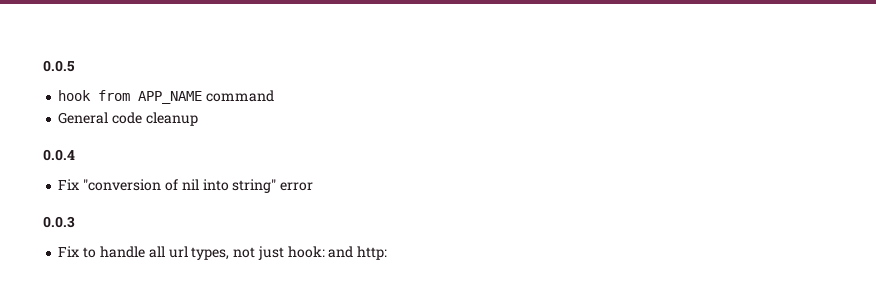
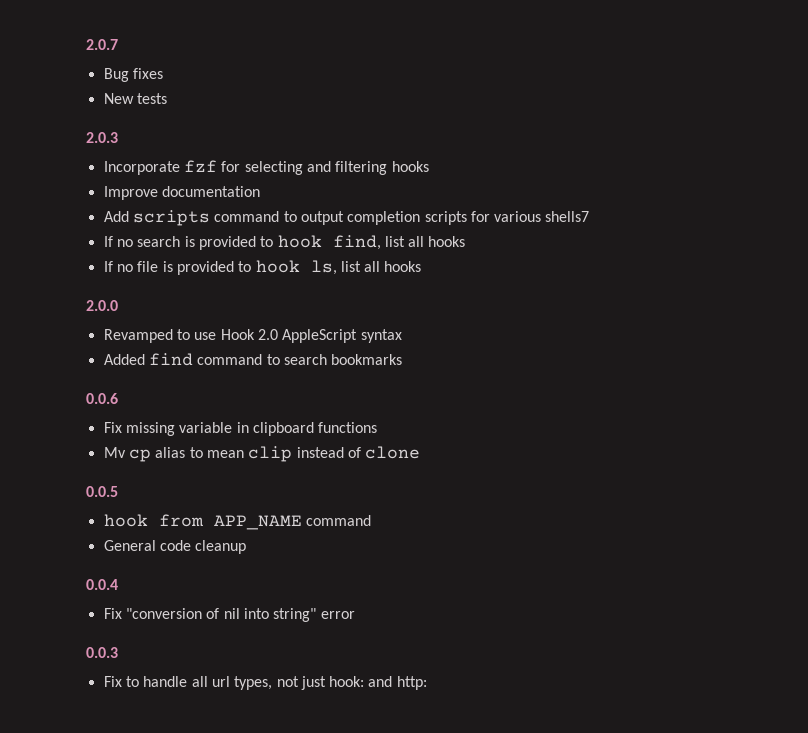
+ 2.0.7
+ Bug fixes
+ New tests
+ 2.0.3
+ Incorporate fzf for selecting and filtering hooks
+ Improve documentation
+ Add scripts command to output completion scripts for various shells7
+ If no search is provided to hook find, list all hooks
+ If no file is provided to hook ls, list all hooks
+ 2.0.0
+ Revamped to use Hook 2.0 AppleScript syntax
+ Added find command to search bookmarks
+ 0.0.6
+ Fix missing variable in clipboard functions
+ Mv cp alias to mean clip instead of clone

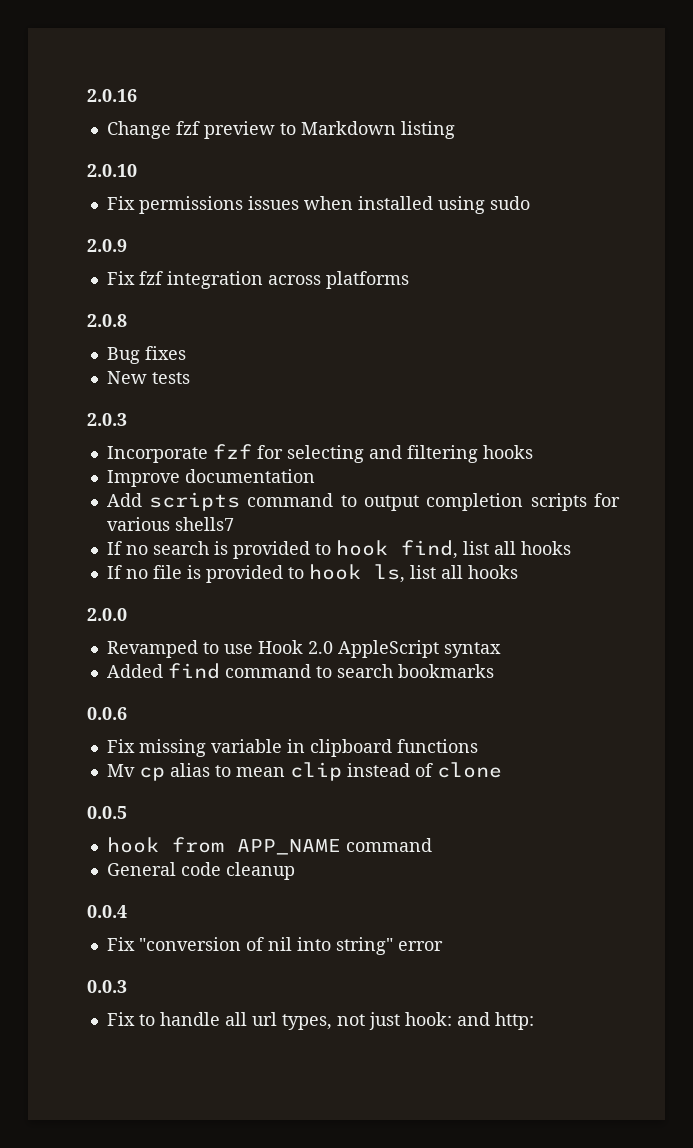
- 2.0.7
+ 2.0.16
+ Change fzf preview to Markdown listing
+ 2.0.10
+ Fix permissions issues when installed using sudo
+ 2.0.9
+ Fix fzf integration across platforms
+ 2.0.8

